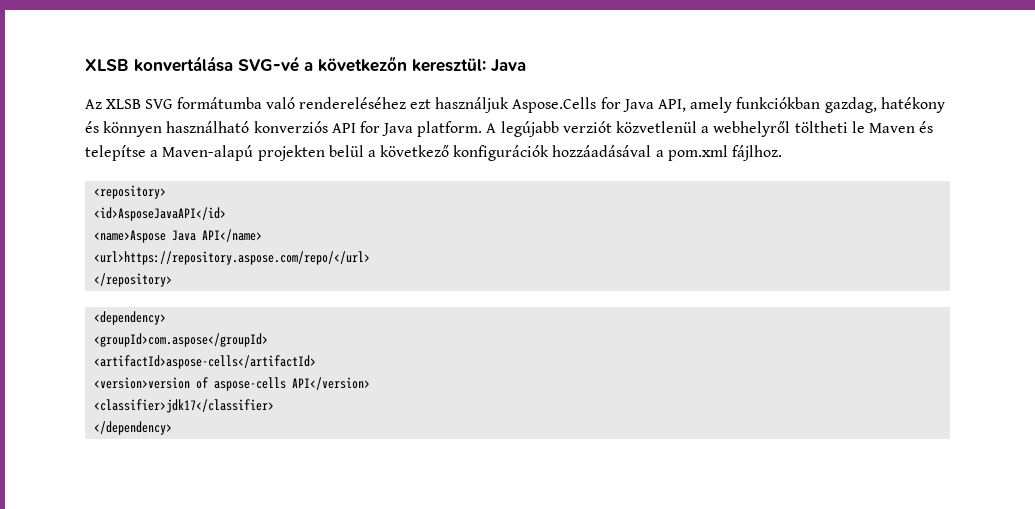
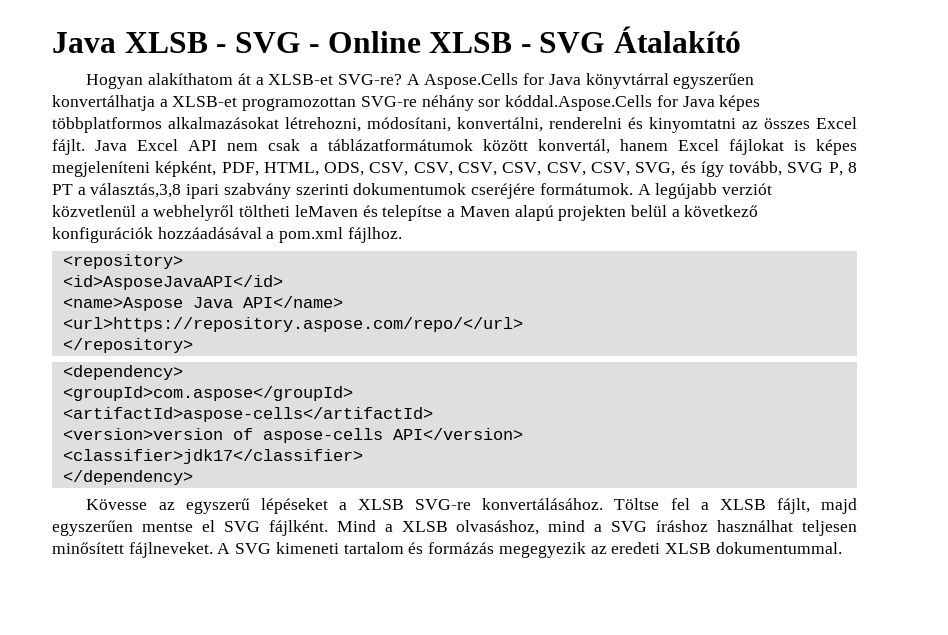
- XLSB konvertálása SVG-vé a következőn keresztül: Java
- Az XLSB SVG formátumba való rendereléséhez ezt használjuk Aspose.Cells for Java API, amely funkciókban gazdag, hatékony és könnyen használható konverziós API for Java platform.
+ Java XLSB - SVG - Online XLSB - SVG Átalakító
+ Hogyan alakíthatom át a XLSB-et SVG-re? A Aspose.Cells for Java könyvtárral egyszerűen konvertálhatja a XLSB-et programozottan SVG-re néhány sor kóddal.Aspose.Cells for Java képes többplatformos alkalmazásokat létrehozni, módosítani, konvertálni, renderelni és kinyomtatni az összes Excel fájlt. Java Excel API nem csak a táblázatformátumok között konvertál, hanem Excel fájlokat is képes megjeleníteni képként, PDF, HTML, ODS, CSV, CSV, CSV, CSV, CSV, CSV, SVG, és így tovább, SVG P, 8 PT a választás,3,8 ipari szabvány szerinti dokumentumok cseréjére formátumok.
- A legújabb verziót közvetlenül a webhelyről töltheti le Maven és telepítse a Maven-alapú projekten belül a következő konfigurációk hozzáadásával a pom.xml fájlhoz.
+ A legújabb verziót közvetlenül a webhelyről töltheti leMaven és telepítse a Maven alapú projekten belül a következő konfigurációk hozzáadásával a pom.xml fájlhoz.
+ Kövesse az egyszerű lépéseket a XLSB SVG-re konvertálásához. Töltse fel a XLSB fájlt, majd egyszerűen mentse el SVG fájlként. Mind a XLSB olvasáshoz, mind a SVG íráshoz használhat teljesen minősített fájlneveket. A SVG kimeneti tartalom és formázás megegyezik az eredeti XLSB dokumentummal.

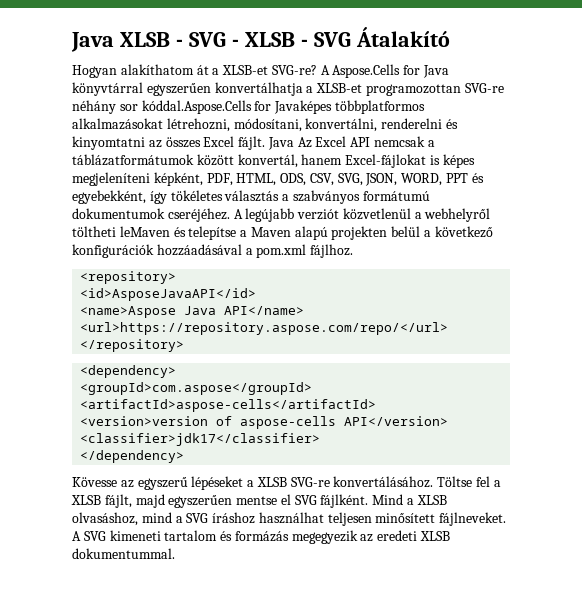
- Java XLSB - SVG - Online XLSB - SVG Átalakító
+ Java XLSB - SVG - XLSB - SVG Átalakító
- A Aspose.Cells for Java könyvtárral egyszerűen konvertálhatja a XLSB-et programozottan SVG-re néhány sor kóddal.Aspose.Cells for Java képes többplatformos alkalmazásokat létrehozni, módosítani, konvertálni, renderelni és kinyomtatni az összes Excel fájlt.
+ A Aspose.Cells for Java könyvtárral egyszerűen konvertálhatja a XLSB-et programozottan SVG-re néhány sor kóddal.Aspose.Cells for Javaképes többplatformos alkalmazásokat létrehozni, módosítani, konvertálni, renderelni és kinyomtatni az összes Excel fájlt.
- Java Excel API nem csak a táblázatformátumok között konvertál, hanem Excel fájlokat is képes megjeleníteni képként, PDF, HTML, ODS, CSV, CSV, CSV, CSV, CSV, CSV, SVG, és így tovább, SVG P, 8 PT a választás,3,8 ipari szabvány szerinti dokumentumok cseréjére formátumok.
+ Java Az Excel API nemcsak a táblázatformátumok között konvertál, hanem Excel-fájlokat is képes megjeleníteni képként, PDF, HTML, ODS, CSV, SVG, JSON, WORD, PPT és egyebekként, így tökéletes választás a szabványos formátumú dokumentumok cseréjéhez.

